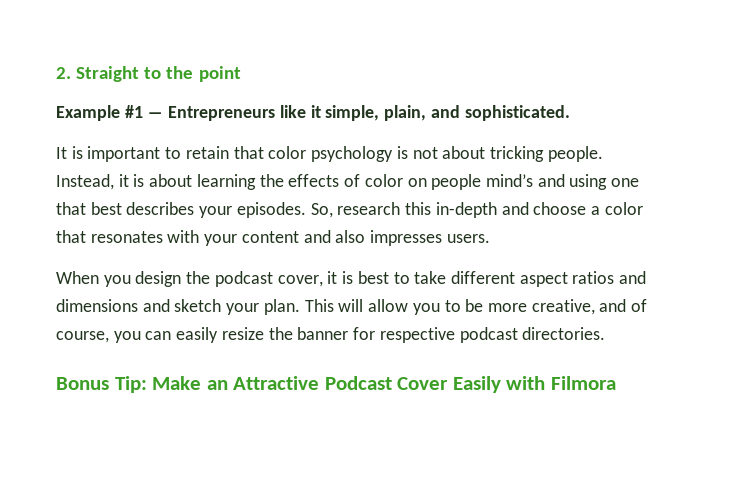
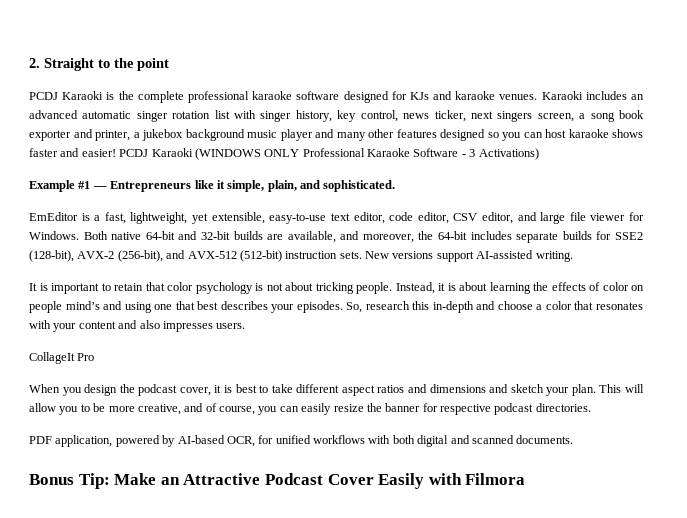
+ PCDJ Karaoki is the complete professional karaoke software designed for KJs and karaoke venues. Karaoki includes an advanced automatic singer rotation list with singer history, key control, news ticker, next singers screen, a song book exporter and printer, a jukebox background music player and many other features designed so you can host karaoke shows faster and easier! PCDJ Karaoki (WINDOWS ONLY Professional Karaoke Software - 3 Activations)
+ EmEditor is a fast, lightweight, yet extensible, easy-to-use text editor, code editor, CSV editor, and large file viewer for Windows. Both native 64-bit and 32-bit builds are available, and moreover, the 64-bit includes separate builds for SSE2 (128-bit), AVX-2 (256-bit), and AVX-512 (512-bit) instruction sets. New versions support AI-assisted writing.
+ CollageIt Pro
+ PDF application, powered by AI-based OCR, for unified workflows with both digital and scanned documents.

